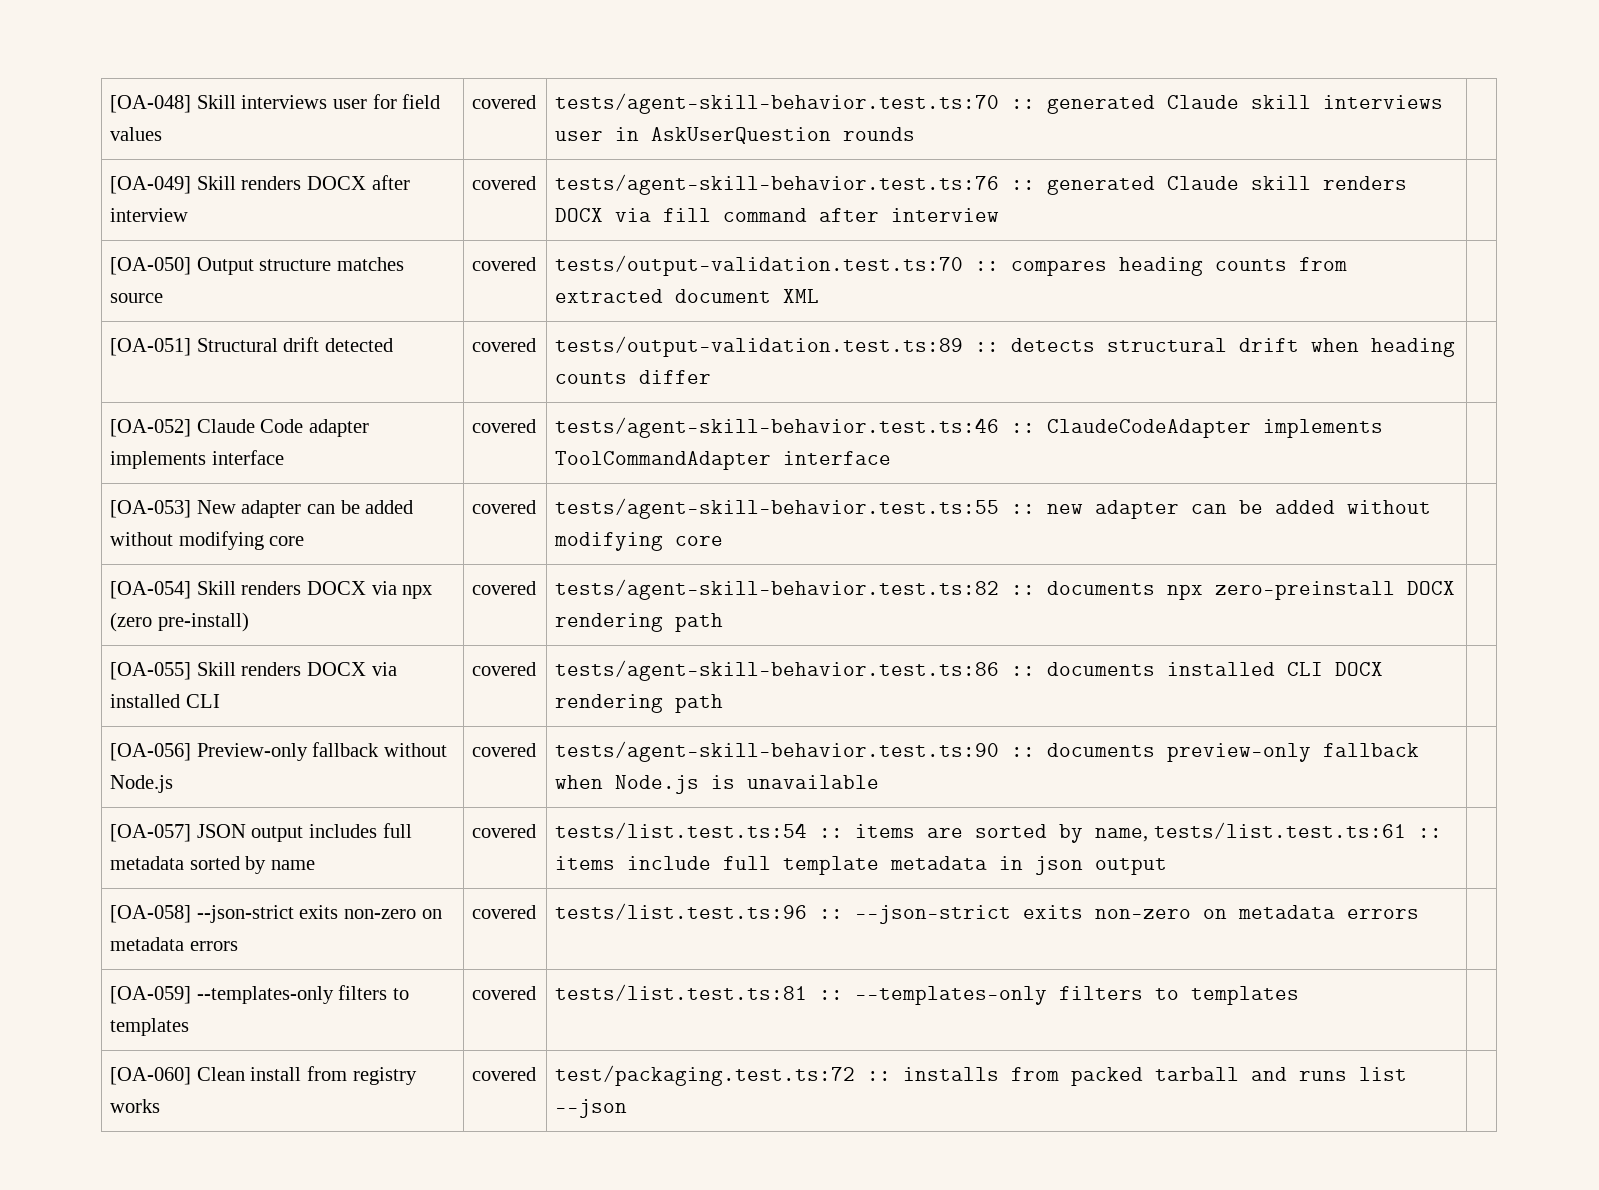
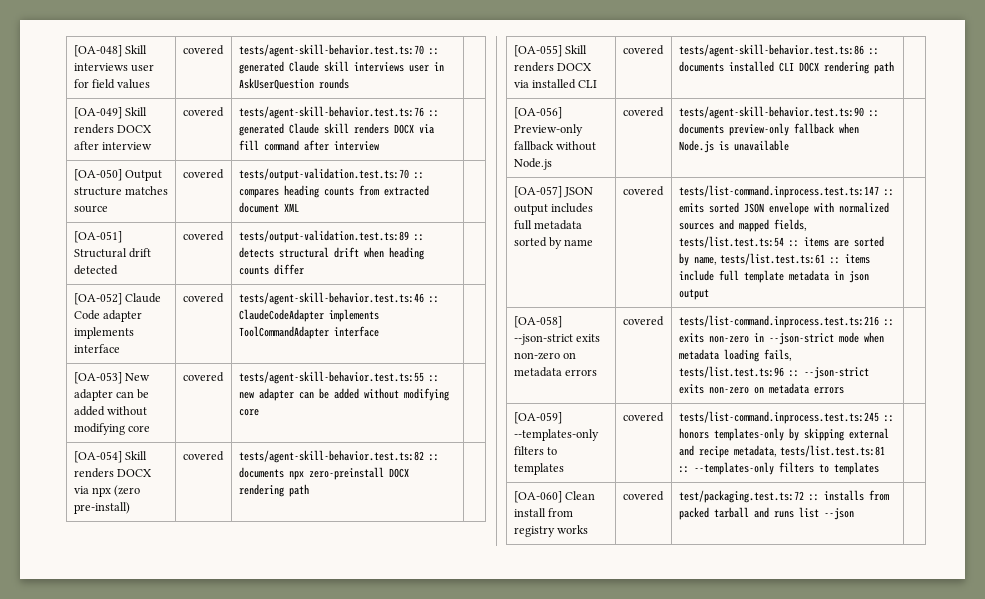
- [OA-057] JSON output includes full metadata sorted by name | covered | tests/list.test.ts:54 :: items are sorted by name, tests/list.test.ts:61 :: items include full template metadata in json output |
+ [OA-057] JSON output includes full metadata sorted by name | covered | tests/list-command.inprocess.test.ts:147 :: emits sorted JSON envelope with normalized sources and mapped fields, tests/list.test.ts:54 :: items are sorted by name, tests/list.test.ts:61 :: items include full template metadata in json output |
- [OA-058] --json-strict exits non-zero on metadata errors | covered | tests/list.test.ts:96 :: --json-strict exits non-zero on metadata errors |
+ [OA-058] --json-strict exits non-zero on metadata errors | covered | tests/list-command.inprocess.test.ts:216 :: exits non-zero in --json-strict mode when metadata loading fails, tests/list.test.ts:96 :: --json-strict exits non-zero on metadata errors |
- [OA-059] --templates-only filters to templates | covered | tests/list.test.ts:81 :: --templates-only filters to templates |
+ [OA-059] --templates-only filters to templates | covered | tests/list-command.inprocess.test.ts:245 :: honors templates-only by skipping external and recipe metadata, tests/list.test.ts:81 :: --templates-only filters to templates |

